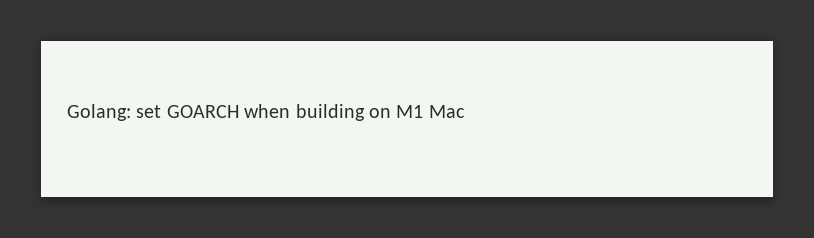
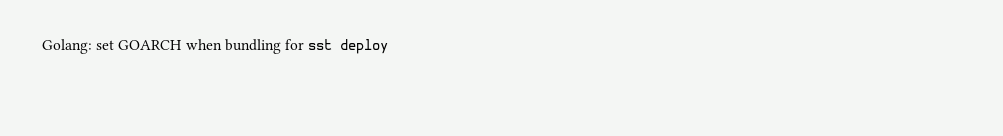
- Golang: set GOARCH when building on M1 Mac
+ Golang: set GOARCH when bundling for sst deploy

